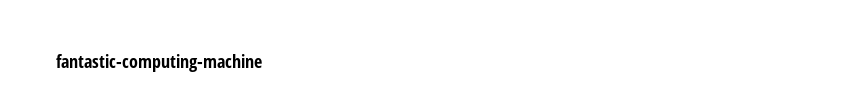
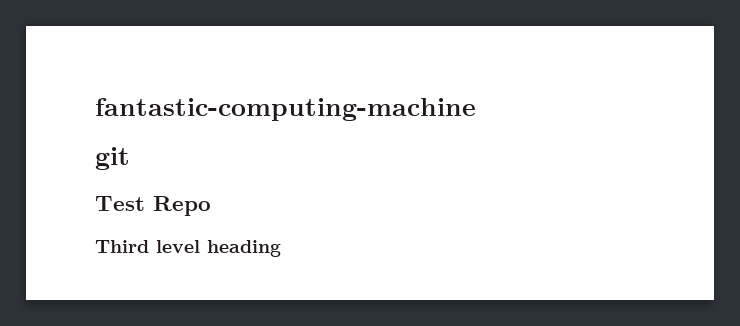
+ git
+ Test Repo
+ Third level heading

